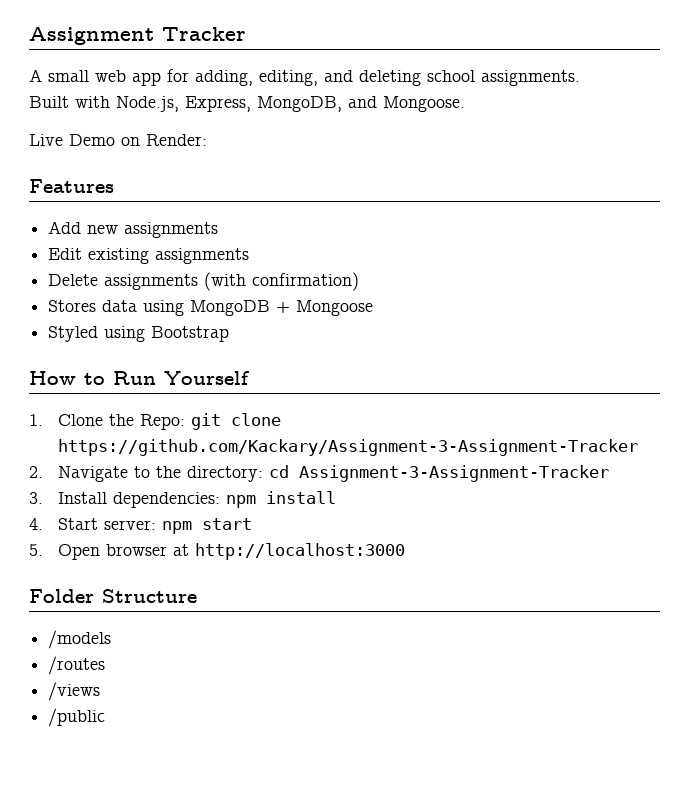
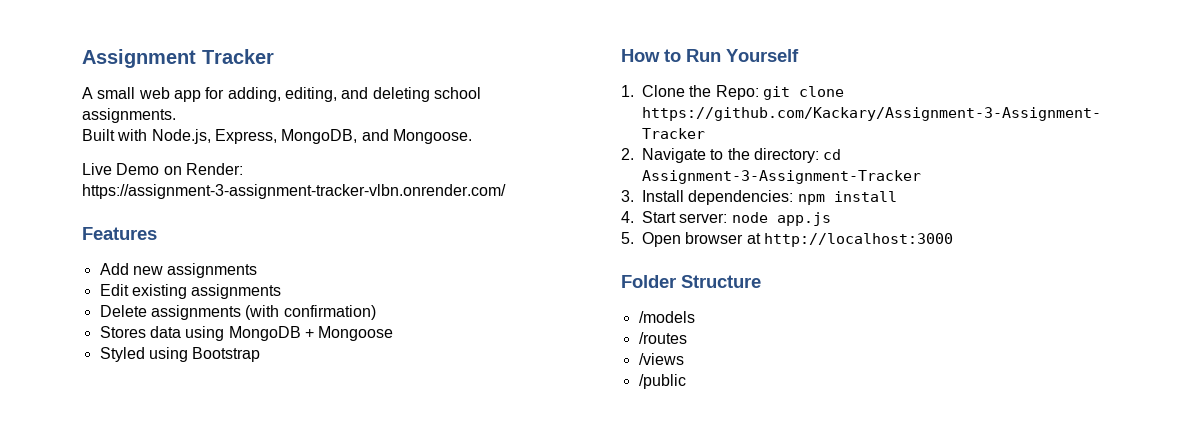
- Live Demo on Render:
+ Live Demo on Render: https://assignment-3-assignment-tracker-vlbn.onrender.com/
- 4. Start server: npm start
+ 4. Start server: node app.js

